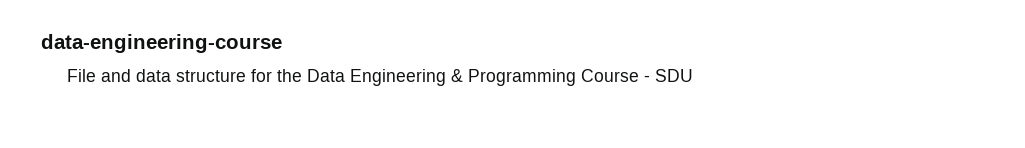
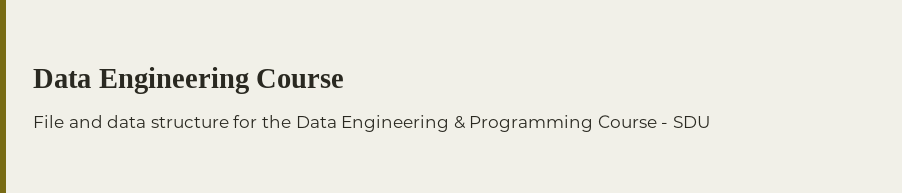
- data-engineering-course
+ Data Engineering Course

